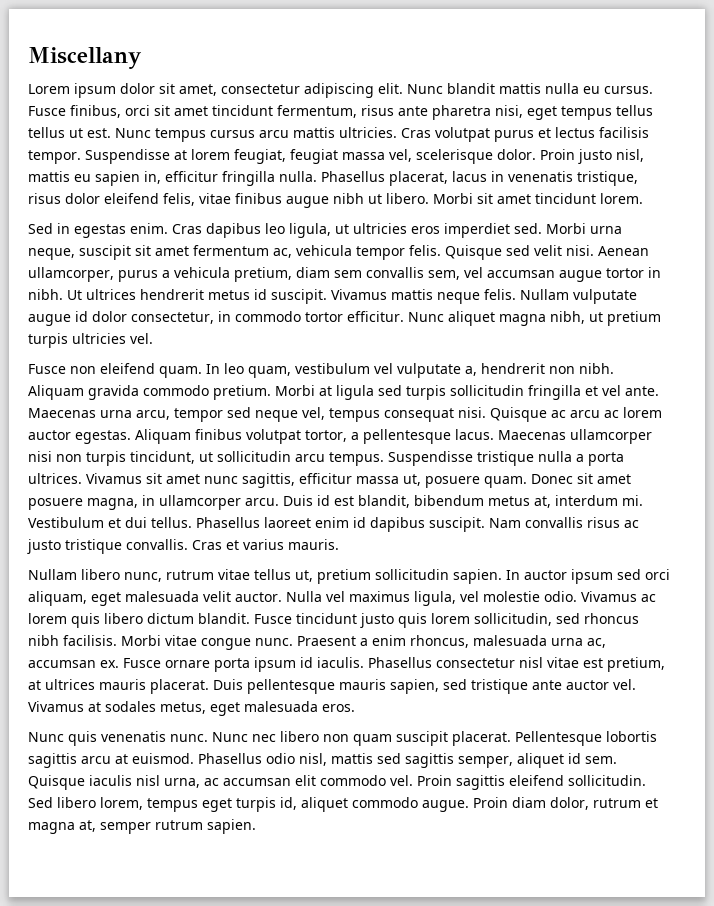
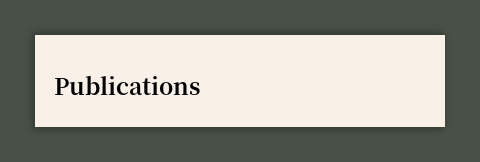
- Miscellany
- Lorem ipsum dolor sit amet, consectetur adipiscing elit. Nunc blandit mattis nulla eu cursus. Fusce finibus, orci sit amet tincidunt fermentum, risus ante pharetra nisi, eget tempus tellus tellus ut est. Nunc tempus cursus arcu mattis ultricies. Cras volutpat purus et lectus facilisis tempor. Suspendisse at lorem feugiat, feugiat massa vel, scelerisque dolor. Proin justo nisl, mattis eu sapien in, efficitur fringilla nulla. Phasellus placerat, lacus in venenatis tristique, risus dolor eleifend felis, vitae finibus augue nibh ut libero. Morbi sit amet tincidunt lorem.
- Sed in egestas enim. Cras dapibus leo ligula, ut ultricies eros imperdiet sed. Morbi urna neque, suscipit sit amet fermentum ac, vehicula tempor felis. Quisque sed velit nisi. Aenean ullamcorper, purus a vehicula pretium, diam sem convallis sem, vel accumsan augue tortor in nibh. Ut ultrices hendrerit metus id suscipit. Vivamus mattis neque felis. Nullam vulputate augue id dolor consectetur, in commodo tortor efficitur. Nunc aliquet magna nibh, ut pretium turpis ultricies vel.
- Fusce non eleifend quam. In leo quam, vestibulum vel vulputate a, hendrerit non nibh. Aliquam gravida commodo pretium. Morbi at ligula sed turpis sollicitudin fringilla et vel ante. Maecenas urna arcu, tempor sed neque vel, tempus consequat nisi. Quisque ac arcu ac lorem auctor egestas. Aliquam finibus volutpat tortor, a pellentesque lacus. Maecenas ullamcorper nisi non turpis tincidunt, ut sollicitudin arcu tempus. Suspendisse tristique nulla a porta ultrices. Vivamus sit amet nunc sagittis, efficitur massa ut, posuere quam. Donec sit amet posuere magna, in ullamcorper arcu. Duis id est blandit, bibendum metus at, interdum mi. Vestibulum et dui tellus. Phasellus laoreet enim id dapibus suscipit. Nam convallis risus ac justo tristique convallis. Cras et varius mauris.
- Nullam libero nunc, rutrum vitae tellus ut, pretium sollicitudin sapien. In auctor ipsum sed orci aliquam, eget malesuada velit auctor. Nulla vel maximus ligula, vel molestie odio. Vivamus ac lorem quis libero dictum blandit. Fusce tincidunt justo quis lorem sollicitudin, sed rhoncus nibh facilisis. Morbi vitae congue nunc. Praesent a enim rhoncus, malesuada urna ac, accumsan ex. Fusce ornare porta ipsum id iaculis. Phasellus consectetur nisl vitae est pretium, at ultrices mauris placerat. Duis pellentesque mauris sapien, sed tristique ante auctor vel. Vivamus at sodales metus, eget malesuada eros.
- Nunc quis venenatis nunc. Nunc nec libero non quam suscipit placerat. Pellentesque lobortis sagittis arcu at euismod. Phasellus odio nisl, mattis sed sagittis semper, aliquet id sem. Quisque iaculis nisl urna, ac accumsan elit commodo vel. Proin sagittis eleifend sollicitudin. Sed libero lorem, tempus eget turpis id, aliquet commodo augue. Proin diam dolor, rutrum et magna at, semper rutrum sapien.
+ Publications

